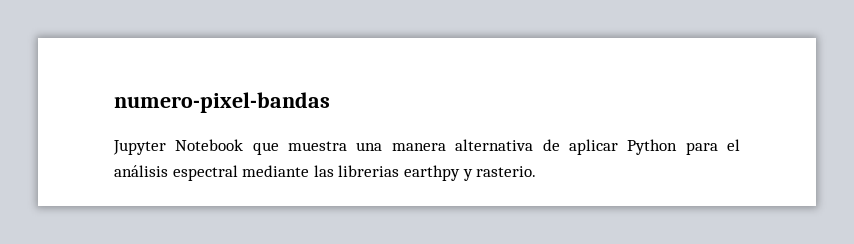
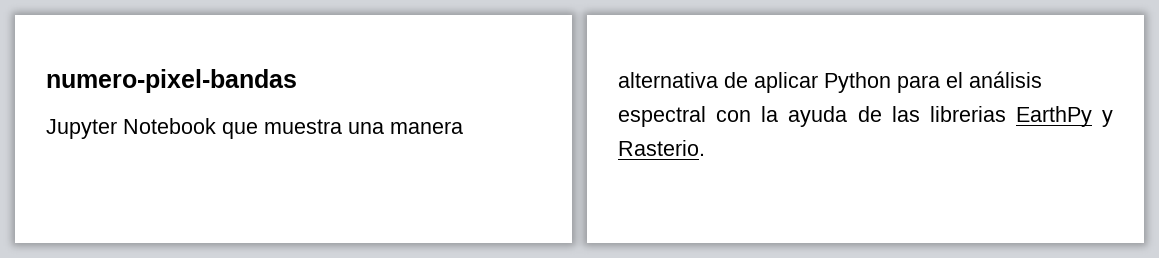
- Jupyter Notebook que muestra una manera alternativa de aplicar Python para el análisis espectral mediante las librerias earthpy y rasterio.
+ Jupyter Notebook que muestra una manera alternativa de aplicar Python para el análisis espectral con la ayuda de las librerias EarthPy y Rasterio.

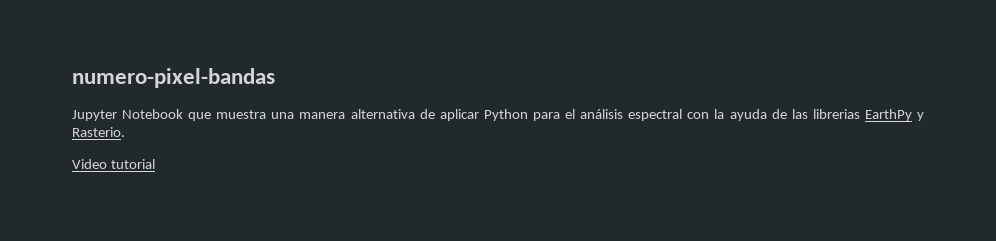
+ Video tutorial

